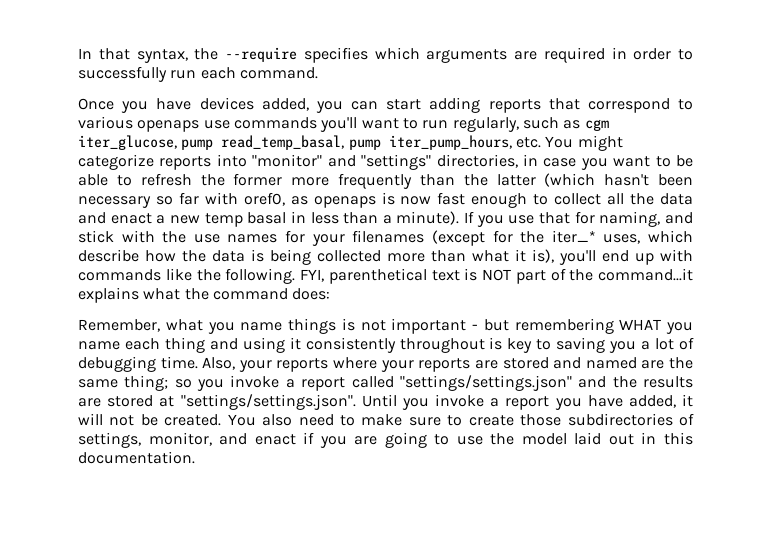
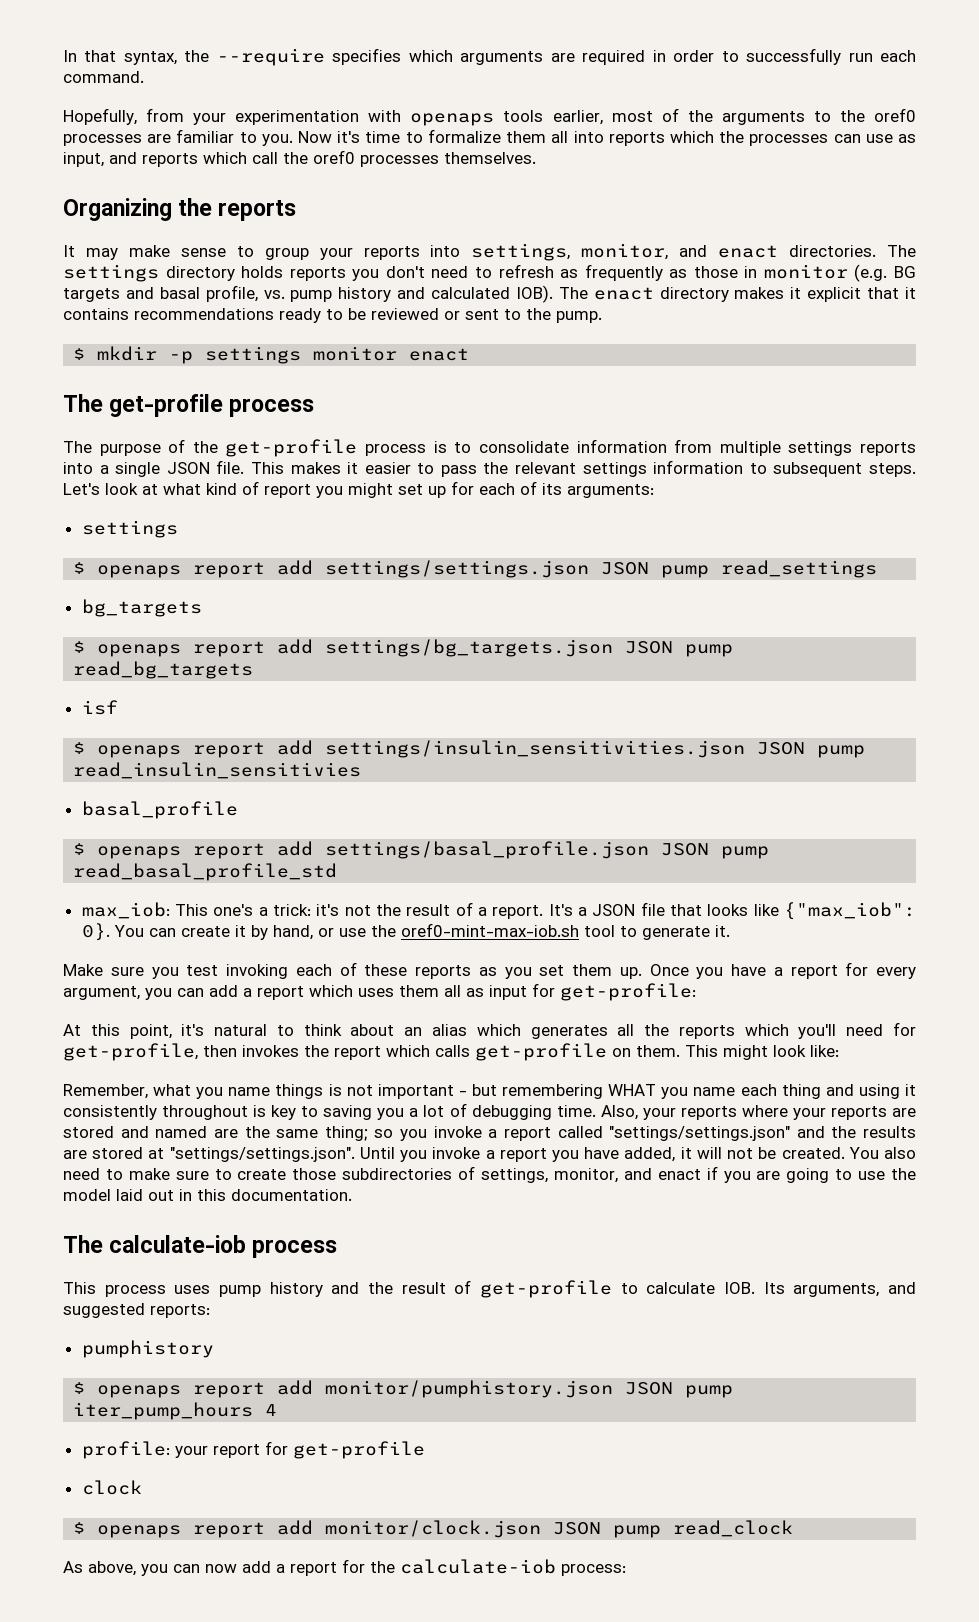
- Once you have devices added, you can start adding reports that correspond to various openaps use commands you'll want to run regularly, such as cgm iter_glucose, pump read_temp_basal, pump iter_pump_hours, etc. You might categorize reports into "monitor" and "settings" directories, in case you want to be able to refresh the former more frequently than the latter (which hasn't been necessary so far with oref0, as openaps is now fast enough to collect all the data and enact a new temp basal in less than a minute). If you use that for naming, and stick with the use names for your filenames (except for the iter_* uses, which describe how the data is being collected more than what it is), you'll end up with commands like the following. FYI, parenthetical text is NOT part of the command...it explains what the command does:
+ Hopefully, from your experimentation with openaps tools earlier, most of the arguments to the oref0 processes are familiar to you. Now it's time to formalize them all into reports which the processes can use as input, and reports which call the oref0 processes themselves.
+ Organizing the reports
+ It may make sense to group your reports into settings, monitor, and enact directories. The settings directory holds reports you don't need to refresh as frequently as those in monitor (e.g. BG targets and basal profile, vs. pump history and calculated IOB). The enact directory makes it explicit that it contains recommendations ready to be reviewed or sent to the pump.
+ $ mkdir -p settings monitor enact
+ The get-profile process
+ The purpose of the get-profile process is to consolidate information from multiple settings reports into a single JSON file. This makes it easier to pass the relevant settings information to subsequent steps. Let's look at what kind of report you might set up for each of its arguments:
+ settings
+ $ openaps report add settings/settings.json JSON pump read_settings
+ bg_targets
+ $ openaps report add settings/bg_targets.json JSON pump read_bg_targets
+ isf
+ $ openaps report add settings/insulin_sensitivities.json JSON pump read_insulin_sensitivies
+ basal_profile
+ $ openaps report add settings/basal_profile.json JSON pump read_basal_profile_std
+ max_iob: This one's a trick: it's not the result of a report. It's a JSON file that looks like {"max_iob": 0}. You can create it by hand, or use the oref0-mint-max-iob.sh tool to generate it.
+ Make sure you test invoking each of these reports as you set them up. Once you have a report for every argument, you can add a report which uses them all as input for get-profile:
+ At this point, it's natural to think about an alias which generates all the reports which you'll need for get-profile, then invokes the report which calls get-profile on them. This might look like:
+ The calculate-iob process
+ This process uses pump history and the result of get-profile to calculate IOB. Its arguments, and suggested reports:
+ pumphistory
+ $ openaps report add monitor/pumphistory.json JSON pump iter_pump_hours 4
+ profile: your report for get-profile
+ clock
+ $ openaps report add monitor/clock.json JSON pump read_clock
+ As above, you can now add a report for the calculate-iob process:

